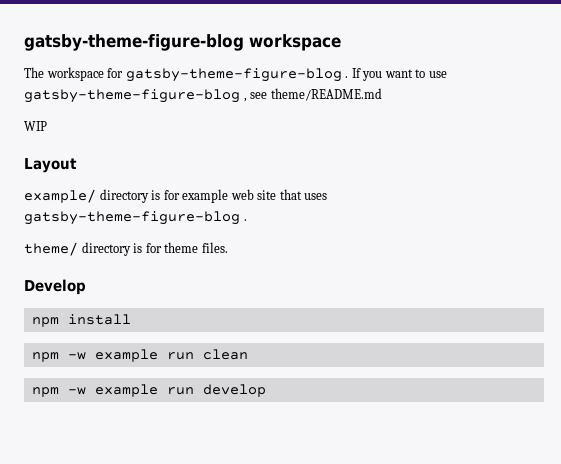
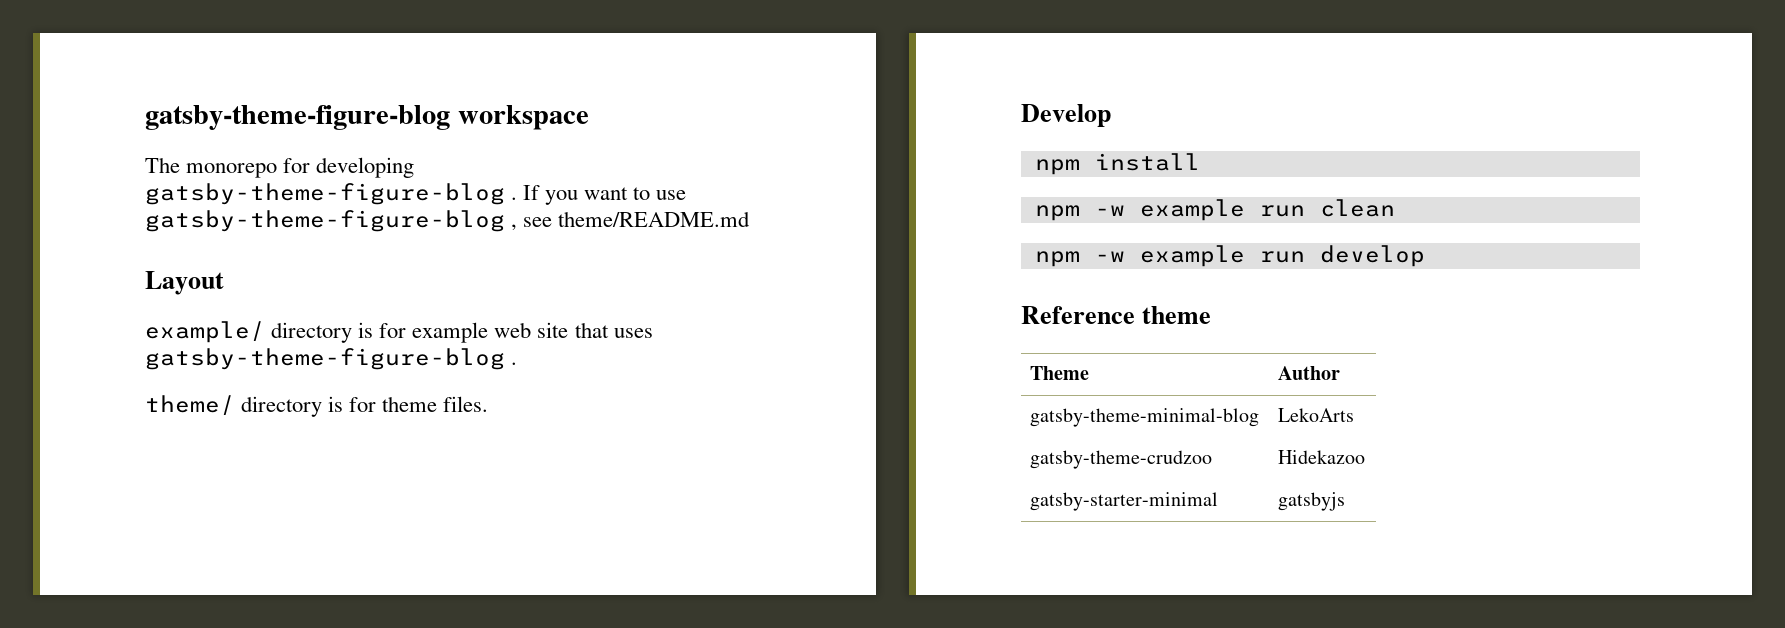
- The workspace for gatsby-theme-figure-blog .
+ The monorepo for developing gatsby-theme-figure-blog .
- WIP
+ Reference theme
+ Theme | Author
+ gatsby-theme-minimal-blog | LekoArts
+ gatsby-theme-crudzoo | Hidekazoo
+ gatsby-starter-minimal | gatsbyjs

